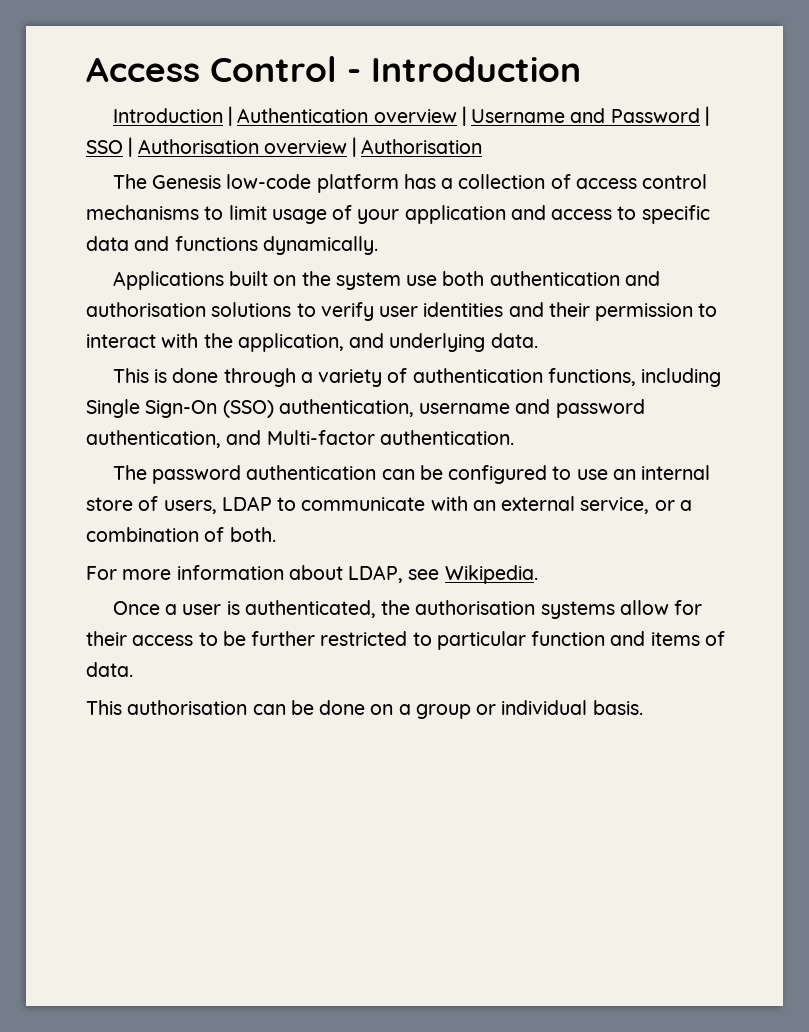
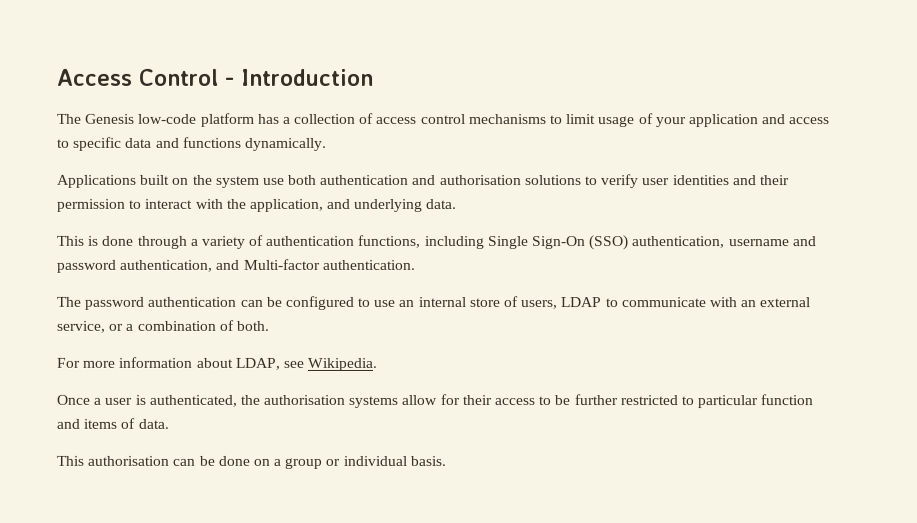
- Introduction | Authentication overview | Username and Password | SSO | Authorisation overview | Authorisation

